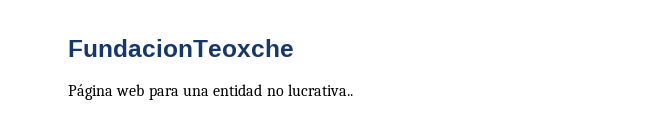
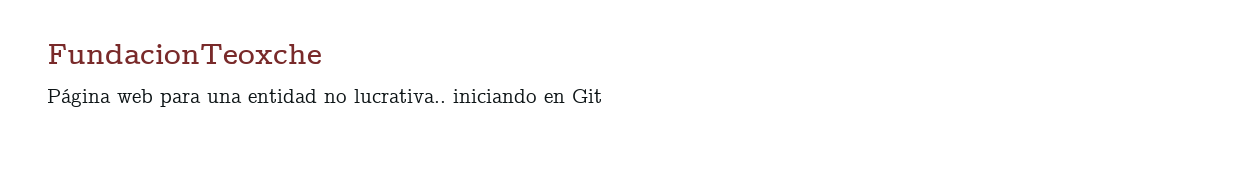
- Página web para una entidad no lucrativa..
+ Página web para una entidad no lucrativa.. iniciando en Git

